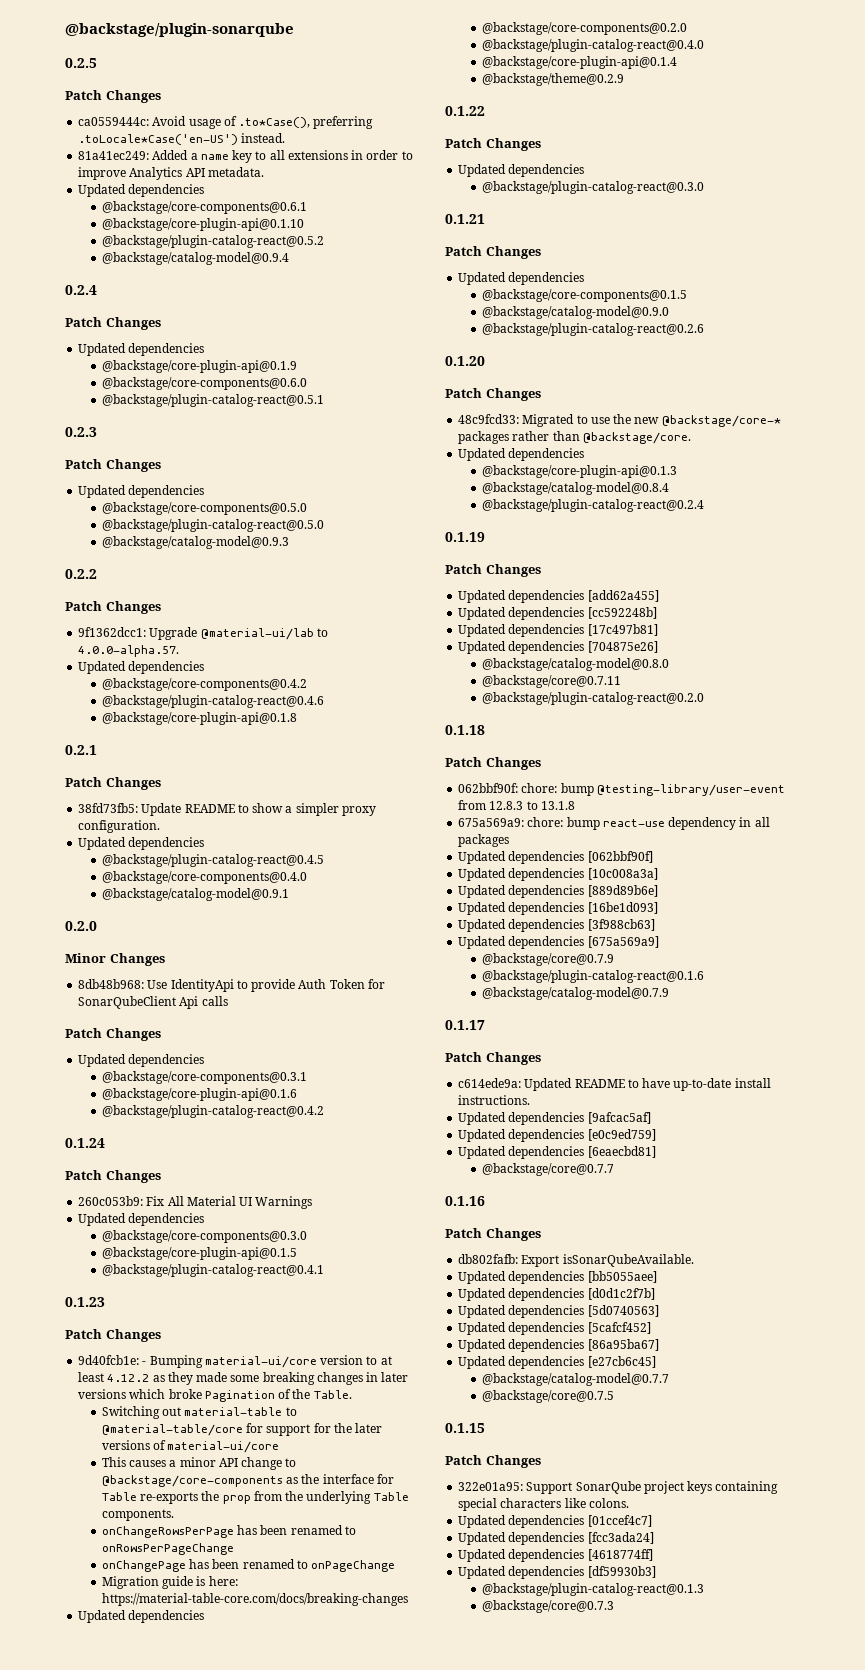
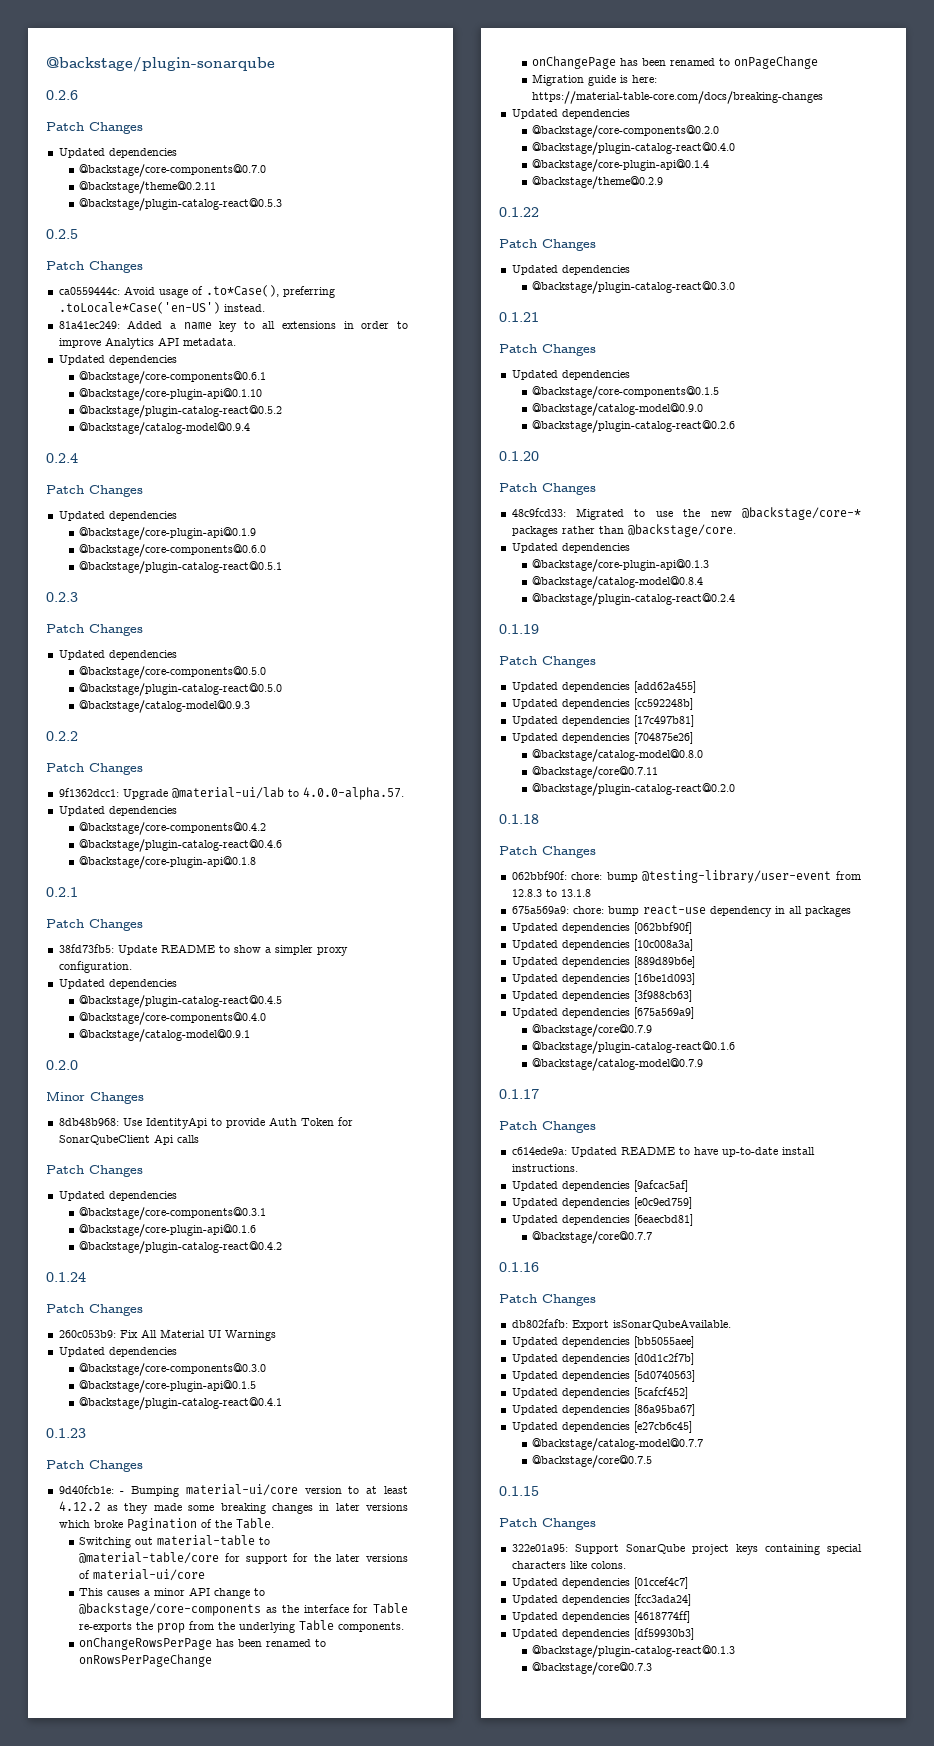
+ 0.2.6
+ Patch Changes
+ Updated dependencies
+ @backstage/core-components@0.7.0
+ @backstage/theme@0.2.11
+ @backstage/plugin-catalog-react@0.5.3

